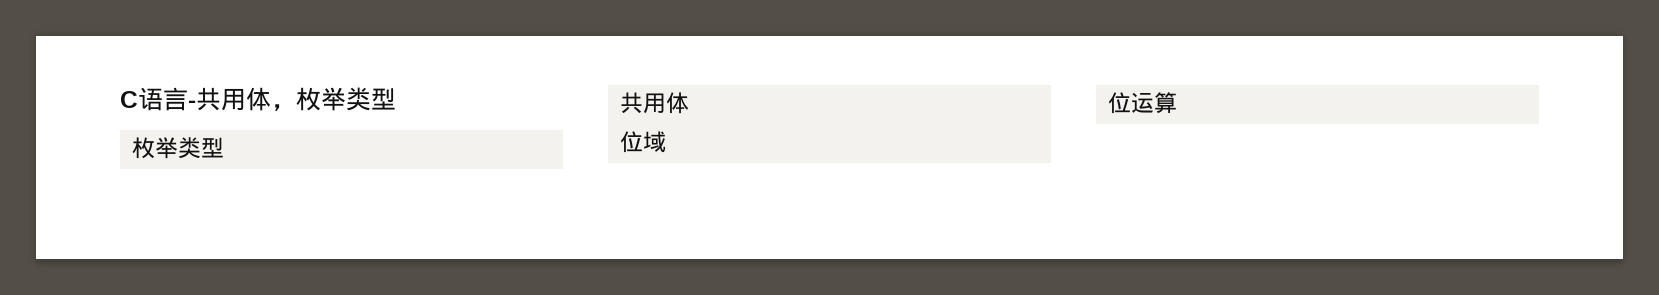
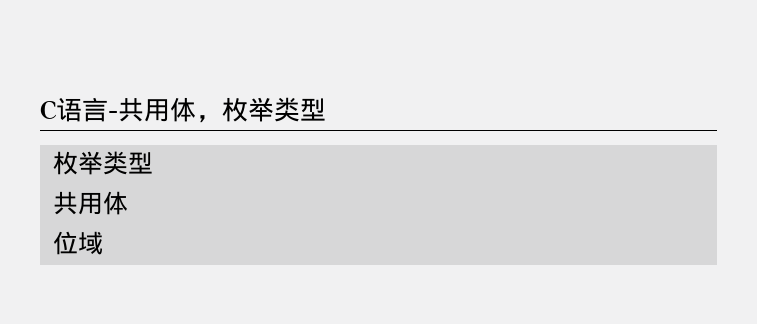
- 位运算

